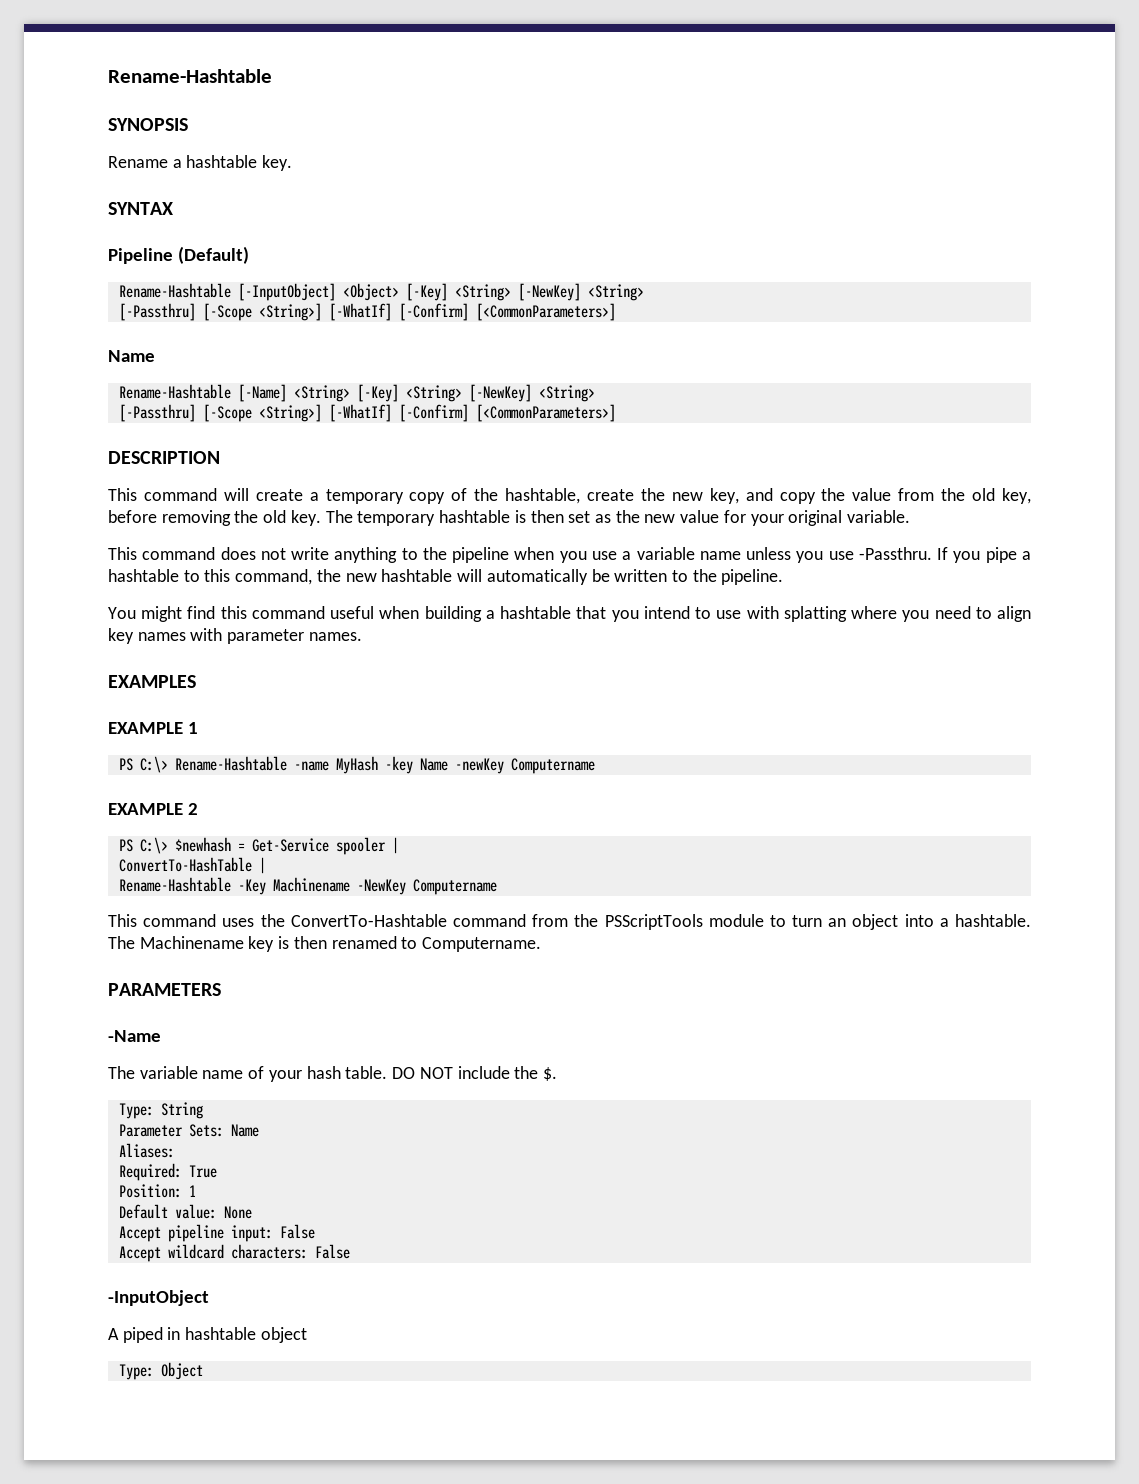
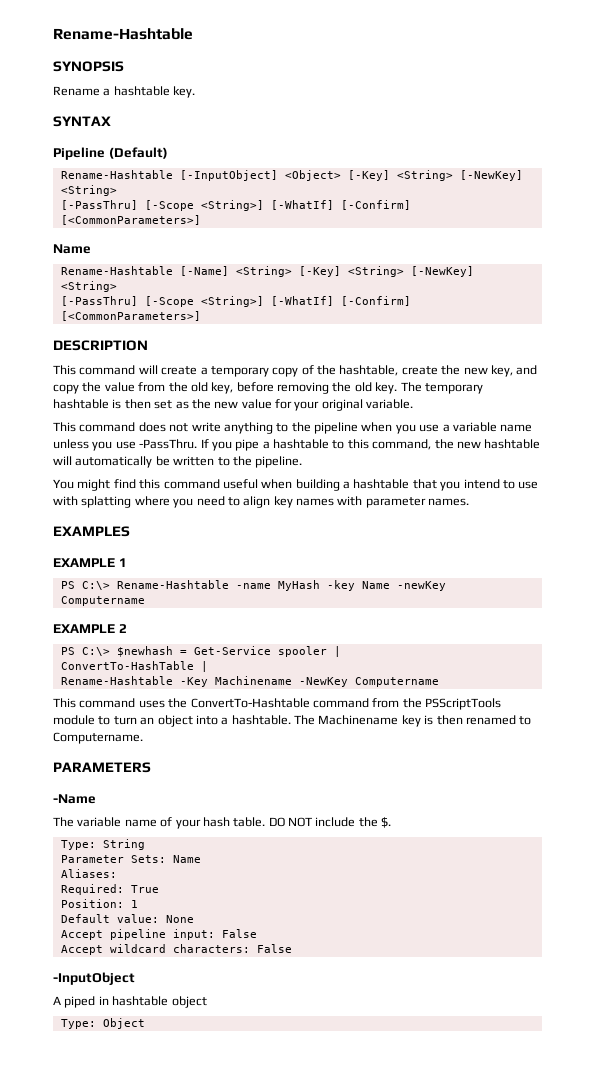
  Rename-Hashtable [-InputObject] <Object> [-Key] <String> [-NewKey] <String>
- [-Passthru] [-Scope <String>] [-WhatIf] [-Confirm] [<CommonParameters>]
+ [-PassThru] [-Scope <String>] [-WhatIf] [-Confirm] [<CommonParameters>]
  Rename-Hashtable [-Name] <String> [-Key] <String> [-NewKey] <String>
- [-Passthru] [-Scope <String>] [-WhatIf] [-Confirm] [<CommonParameters>]
+ [-PassThru] [-Scope <String>] [-WhatIf] [-Confirm] [<CommonParameters>]
- This command does not write anything to the pipeline when you use a variable name unless you use -Passthru.
+ This command does not write anything to the pipeline when you use a variable name unless you use -PassThru.

